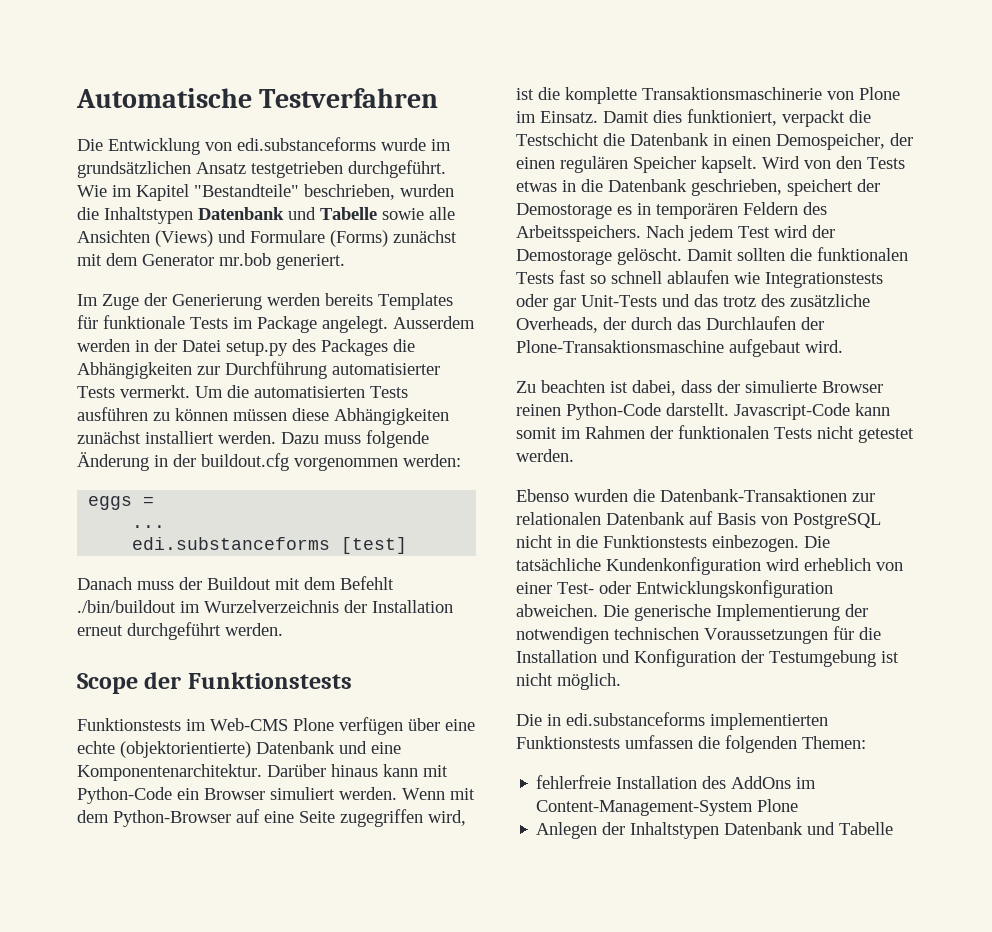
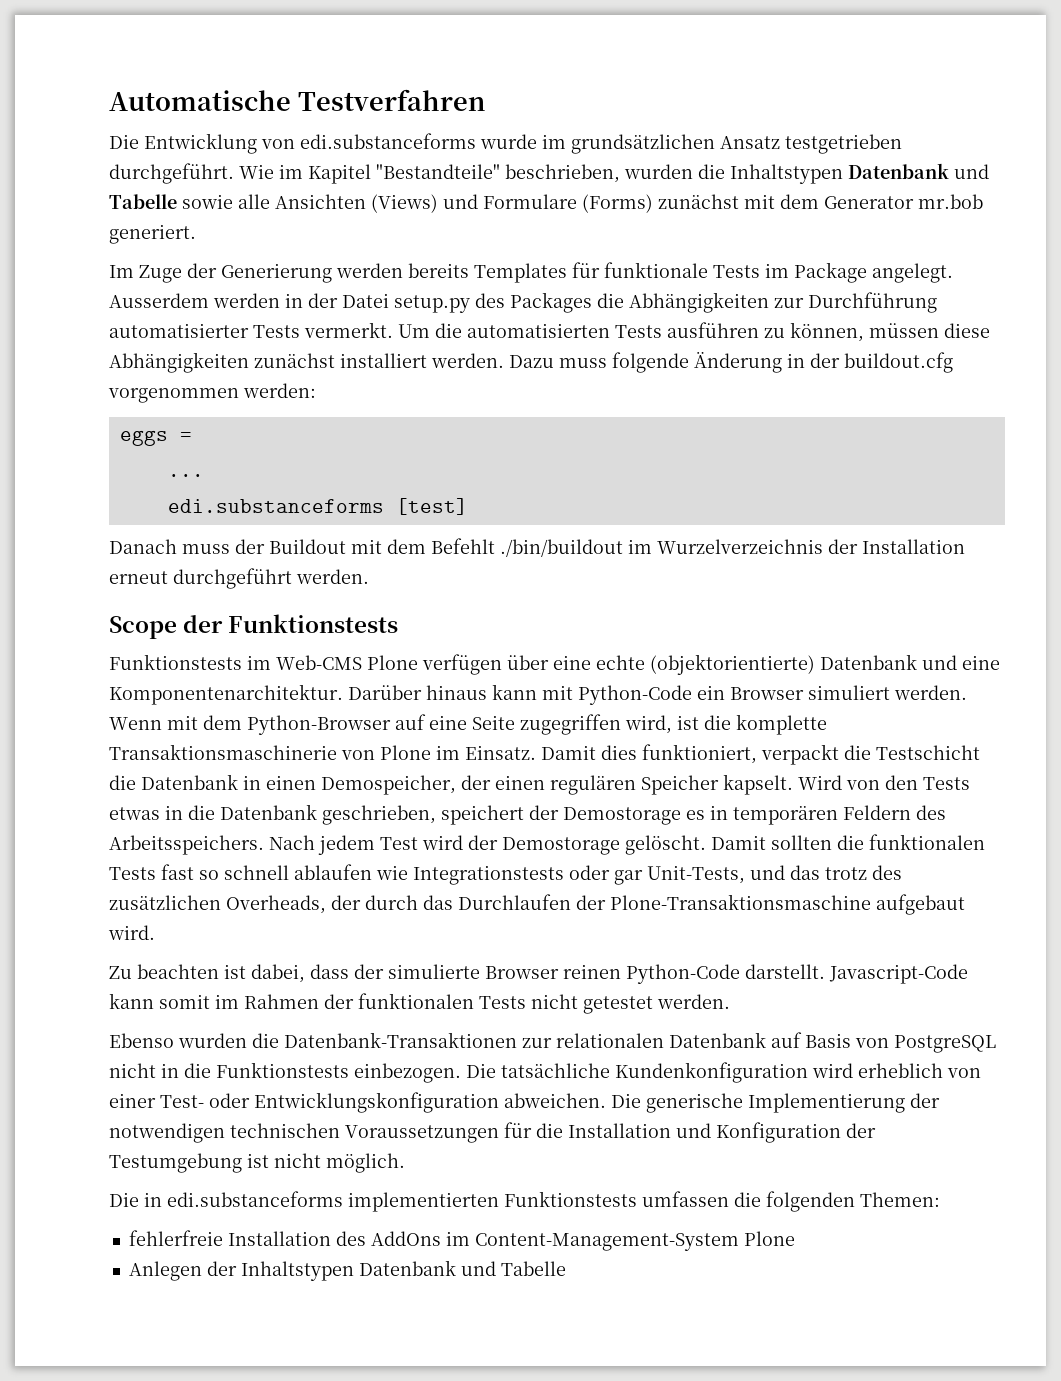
- Um die automatisierten Tests ausführen zu können müssen diese Abhängigkeiten zunächst installiert werden.
+ Um die automatisierten Tests ausführen zu können, müssen diese Abhängigkeiten zunächst installiert werden.
- Damit sollten die funktionalen Tests fast so schnell ablaufen wie Integrationstests oder gar Unit-Tests und das trotz des zusätzliche Overheads, der durch das Durchlaufen der Plone-Transaktionsmaschine aufgebaut wird.
+ Damit sollten die funktionalen Tests fast so schnell ablaufen wie Integrationstests oder gar Unit-Tests, und das trotz des zusätzlichen Overheads, der durch das Durchlaufen der Plone-Transaktionsmaschine aufgebaut wird.

